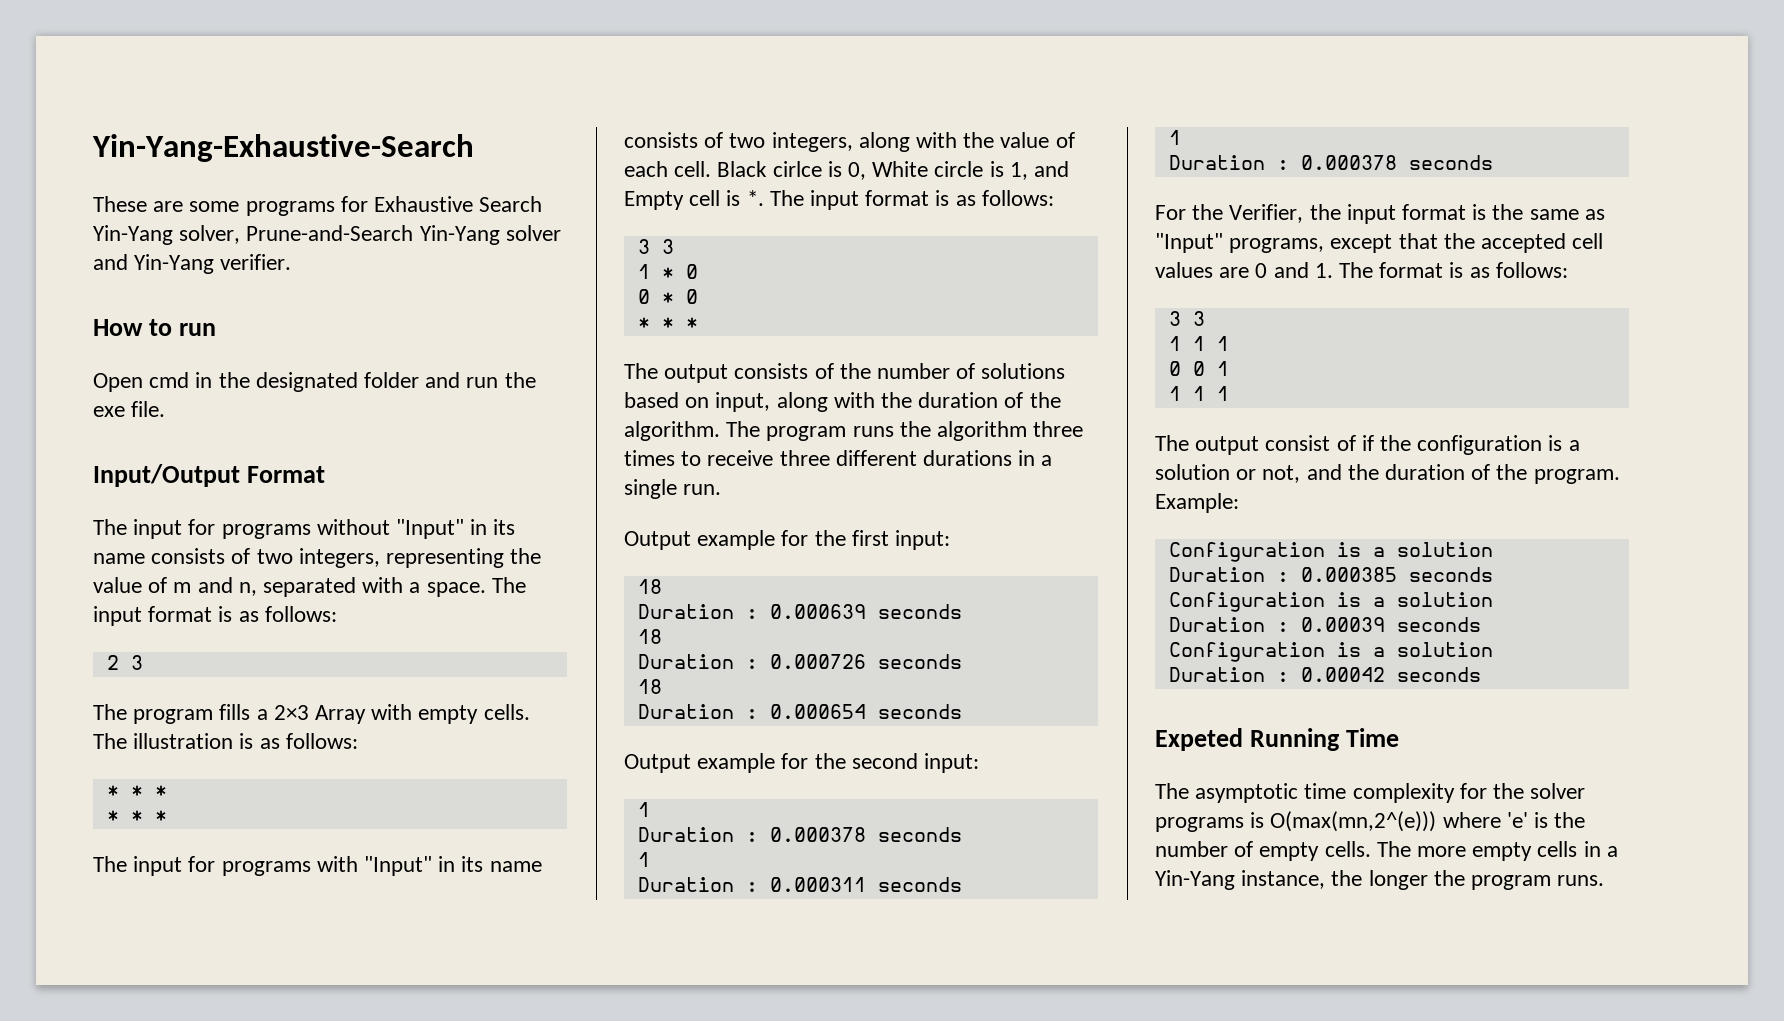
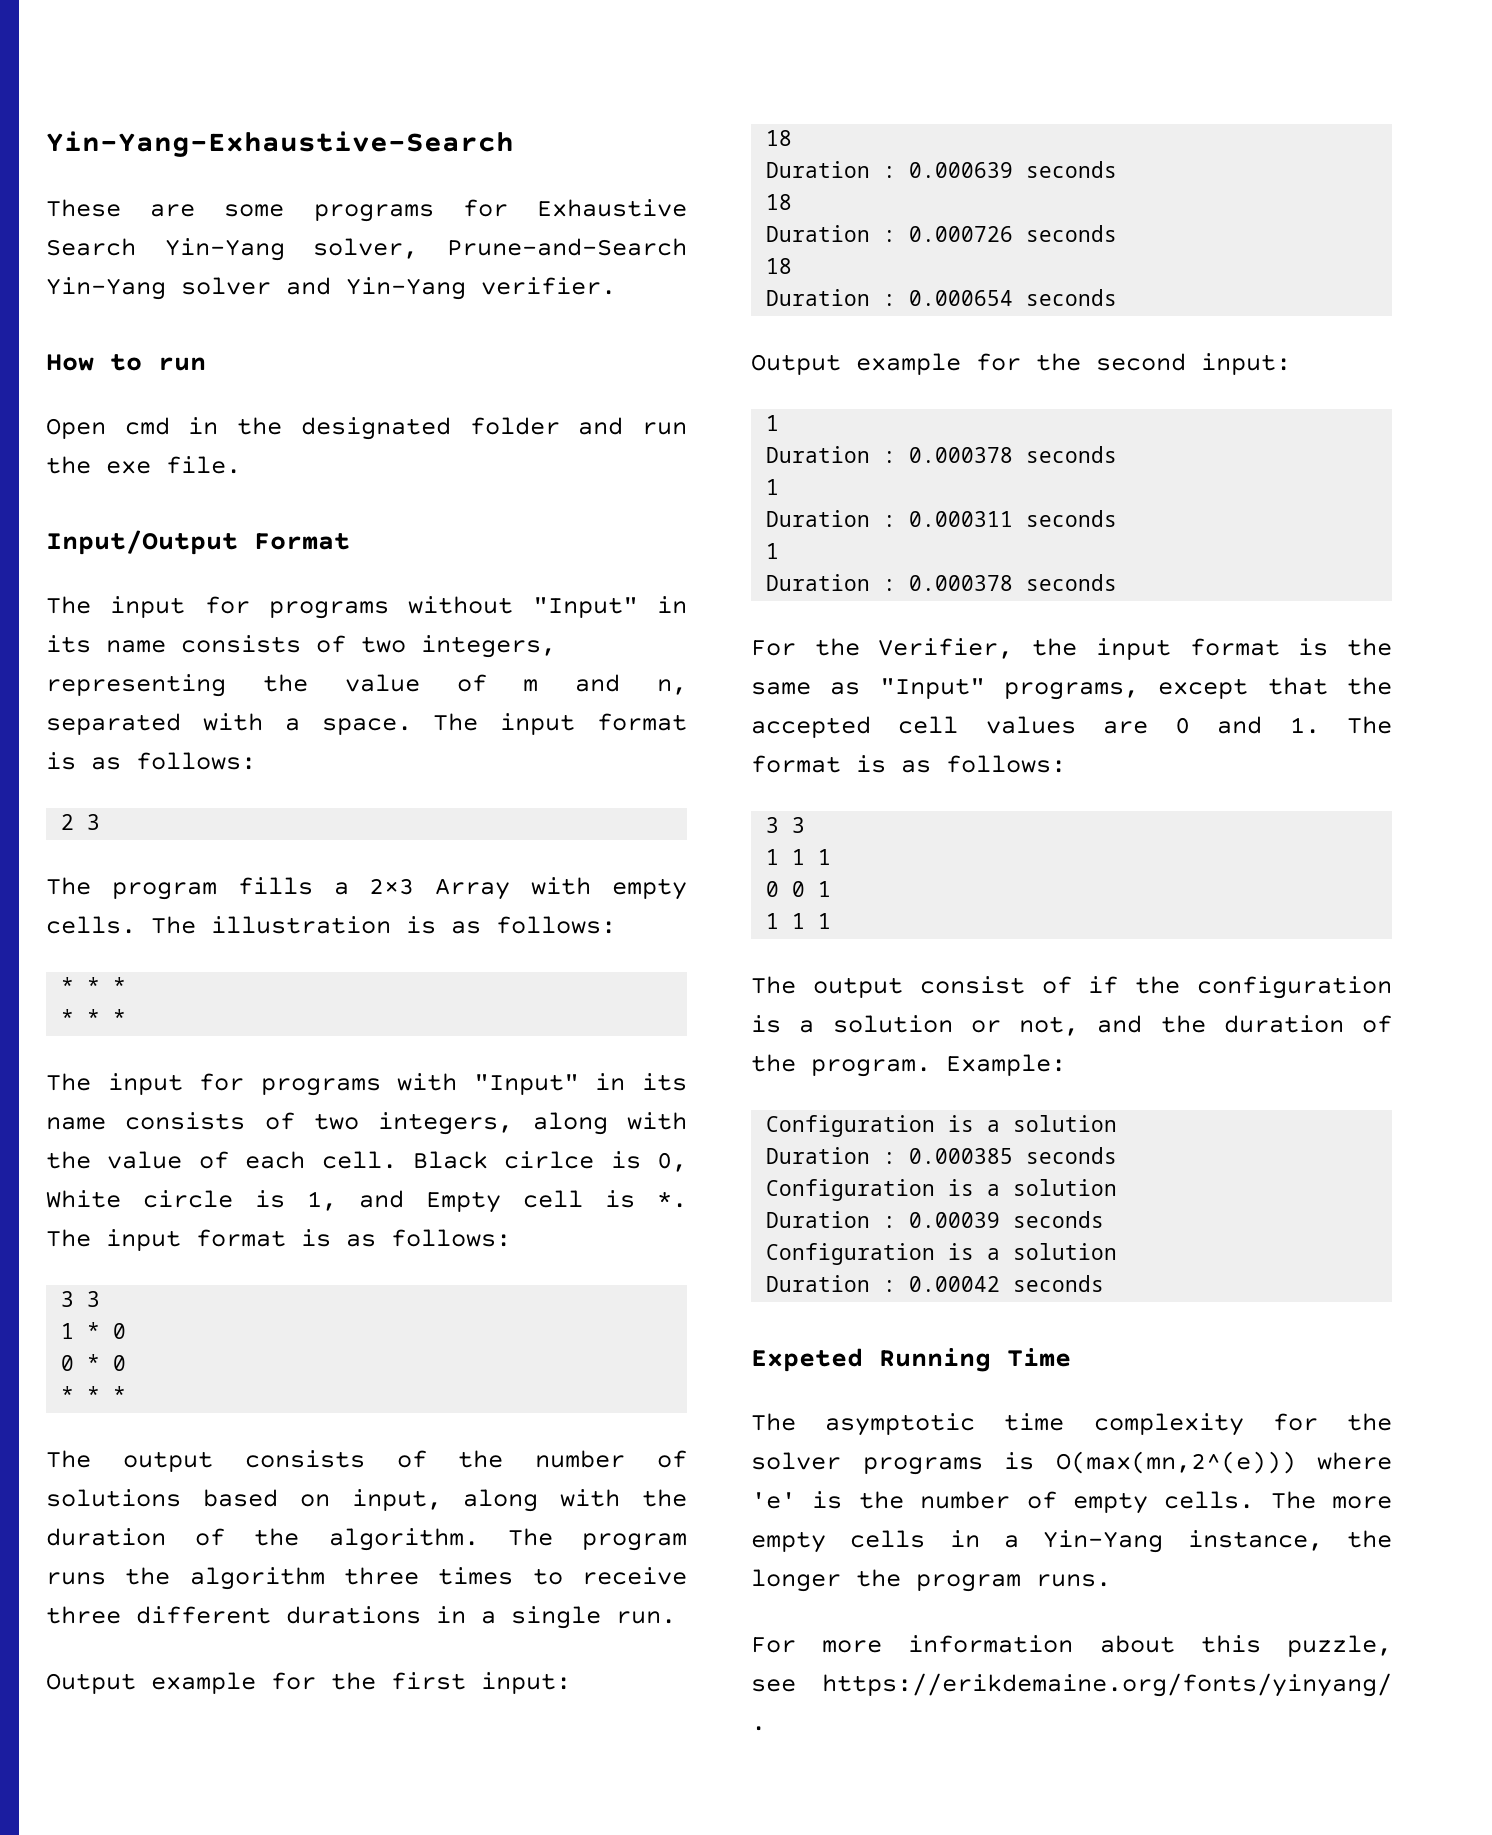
+ For more information about this puzzle, see https://erikdemaine.org/fonts/yinyang/ .

